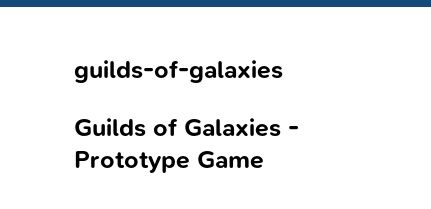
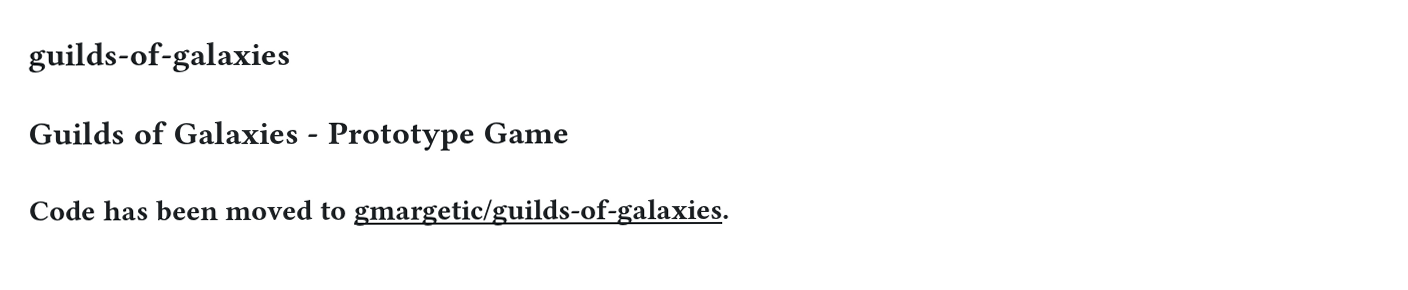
+ Code has been moved to gmargetic/guilds-of-galaxies.

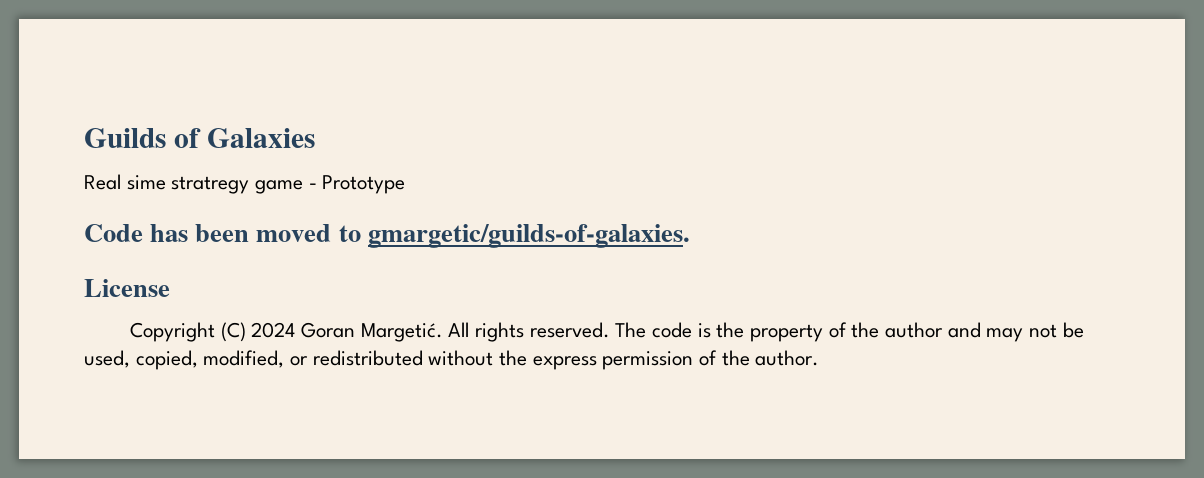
- guilds-of-galaxies
- Guilds of Galaxies - Prototype Game
+ Guilds of Galaxies
+ Real sime stratregy game - Prototype
+ License
+ Copyright (C) 2024 Goran Margetić. All rights reserved. The code is the property of the author and may not be used, copied, modified, or redistributed without the express permission of the author.

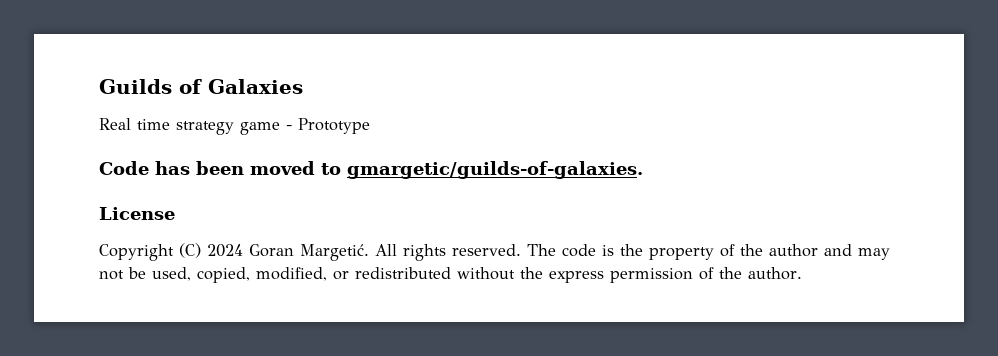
- Real sime stratregy game - Prototype
+ Real time strategy game - Prototype

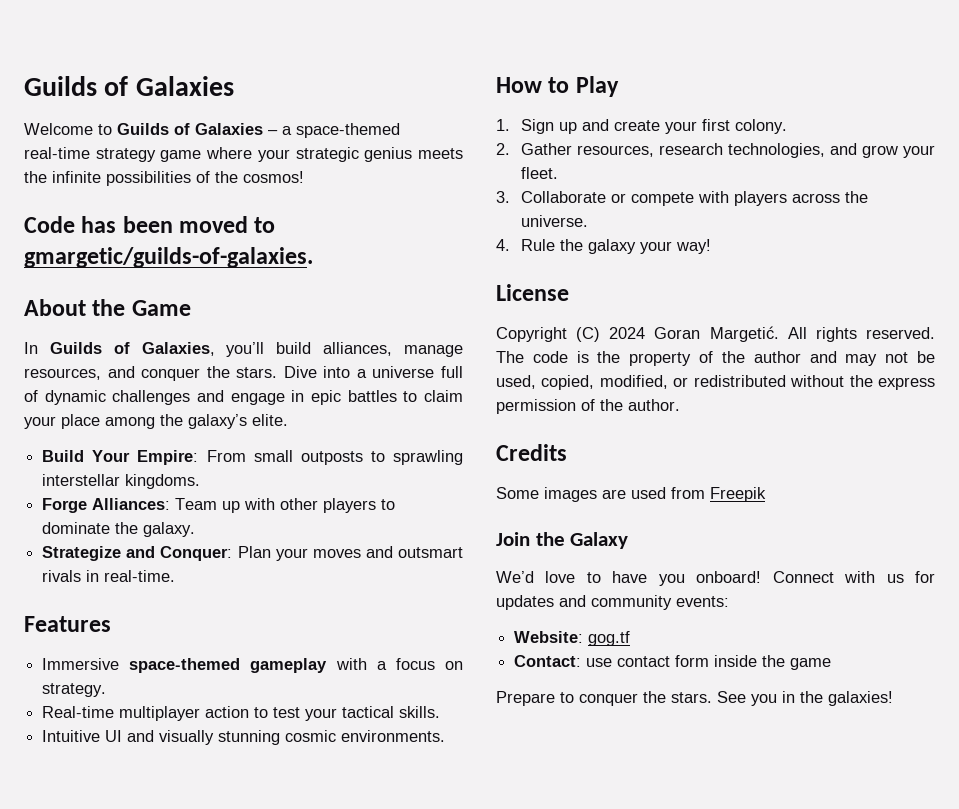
- Real time strategy game - Prototype
+ Welcome to Guilds of Galaxies – a space-themed real-time strategy game where your strategic genius meets the infinite possibilities of the cosmos!
+ About the Game
+ In Guilds of Galaxies, you’ll build alliances, manage resources, and conquer the stars. Dive into a universe full of dynamic challenges and engage in epic battles to claim your place among the galaxy’s elite.
+ Build Your Empire: From small outposts to sprawling interstellar kingdoms.
+ Forge Alliances: Team up with other players to dominate the galaxy.
+ Strategize and Conquer: Plan your moves and outsmart rivals in real-time.
+ Features
+ Immersive space-themed gameplay with a focus on strategy.
+ Real-time multiplayer action to test your tactical skills.
+ Intuitive UI and visually stunning cosmic environments.
+ How to Play
+ 1. Sign up and create your first colony.
+ 2. Gather resources, research technologies, and grow your fleet.
+ 3. Collaborate or compete with players across the universe.
+ 4. Rule the galaxy your way!
+ Credits
+ Some images are used from Freepik
+ Join the Galaxy
+ We’d love to have you onboard! Connect with us for updates and community events:
+ Website: gog.tf
+ Contact: use contact form inside the game
+ Prepare to conquer the stars. See you in the galaxies!

